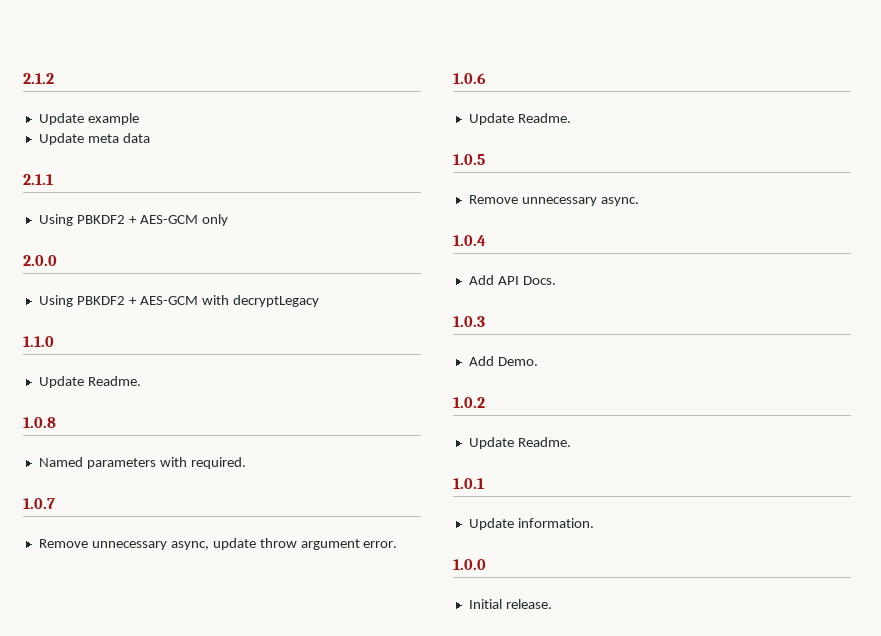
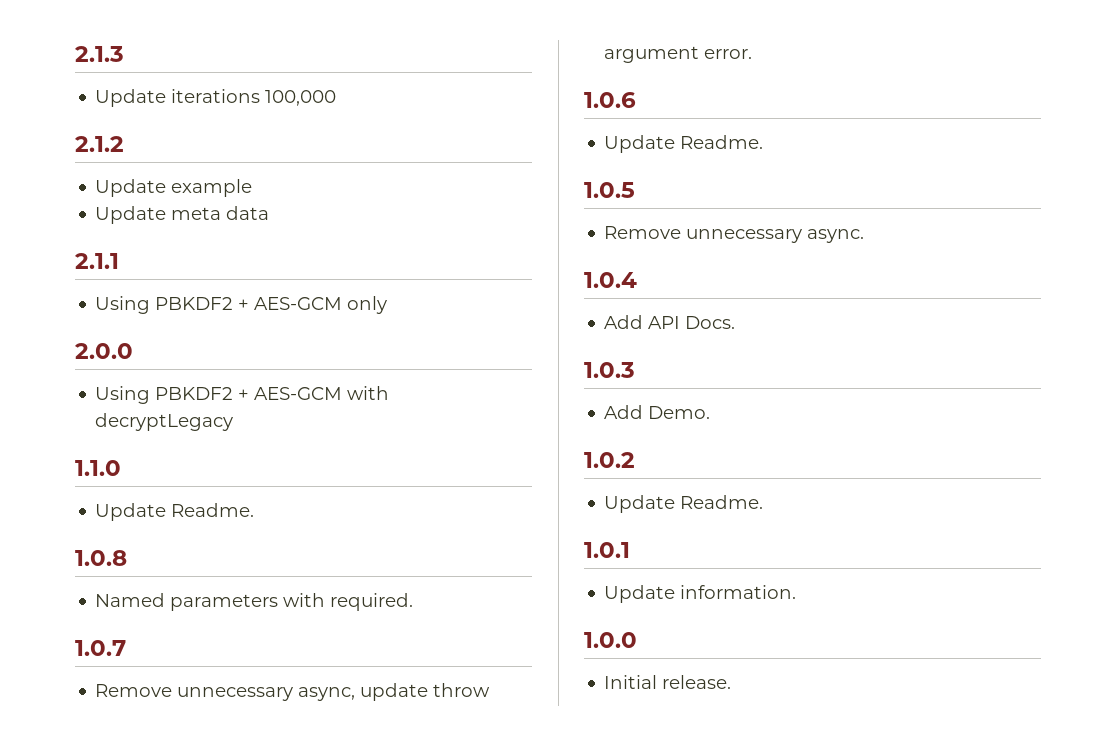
+ 2.1.3
+ Update iterations 100,000

